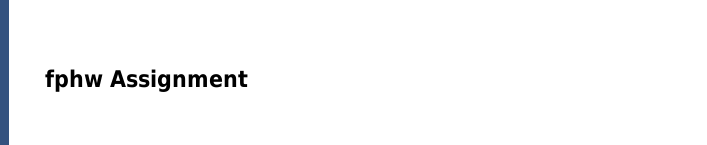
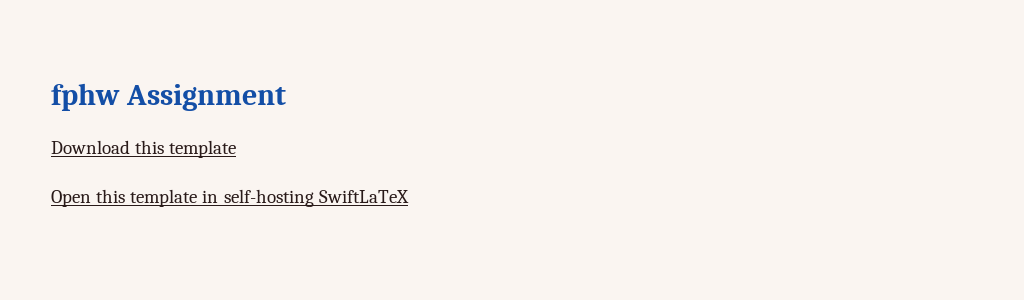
+ Download this template
+ Open this template in self-hosting SwiftLaTeX

